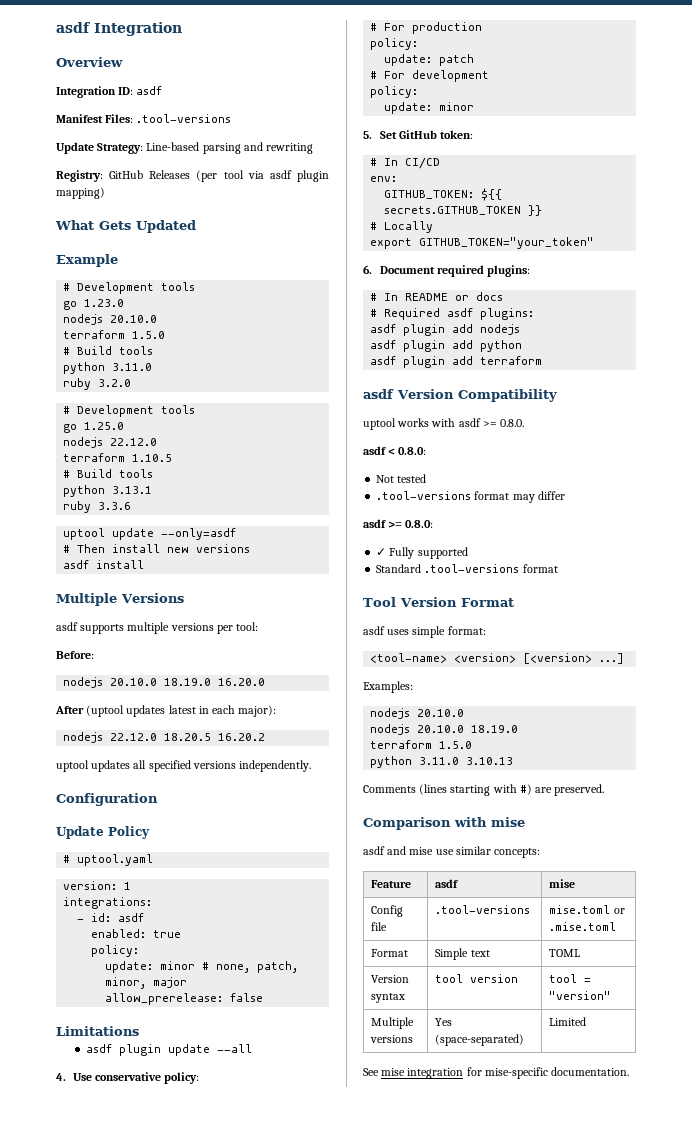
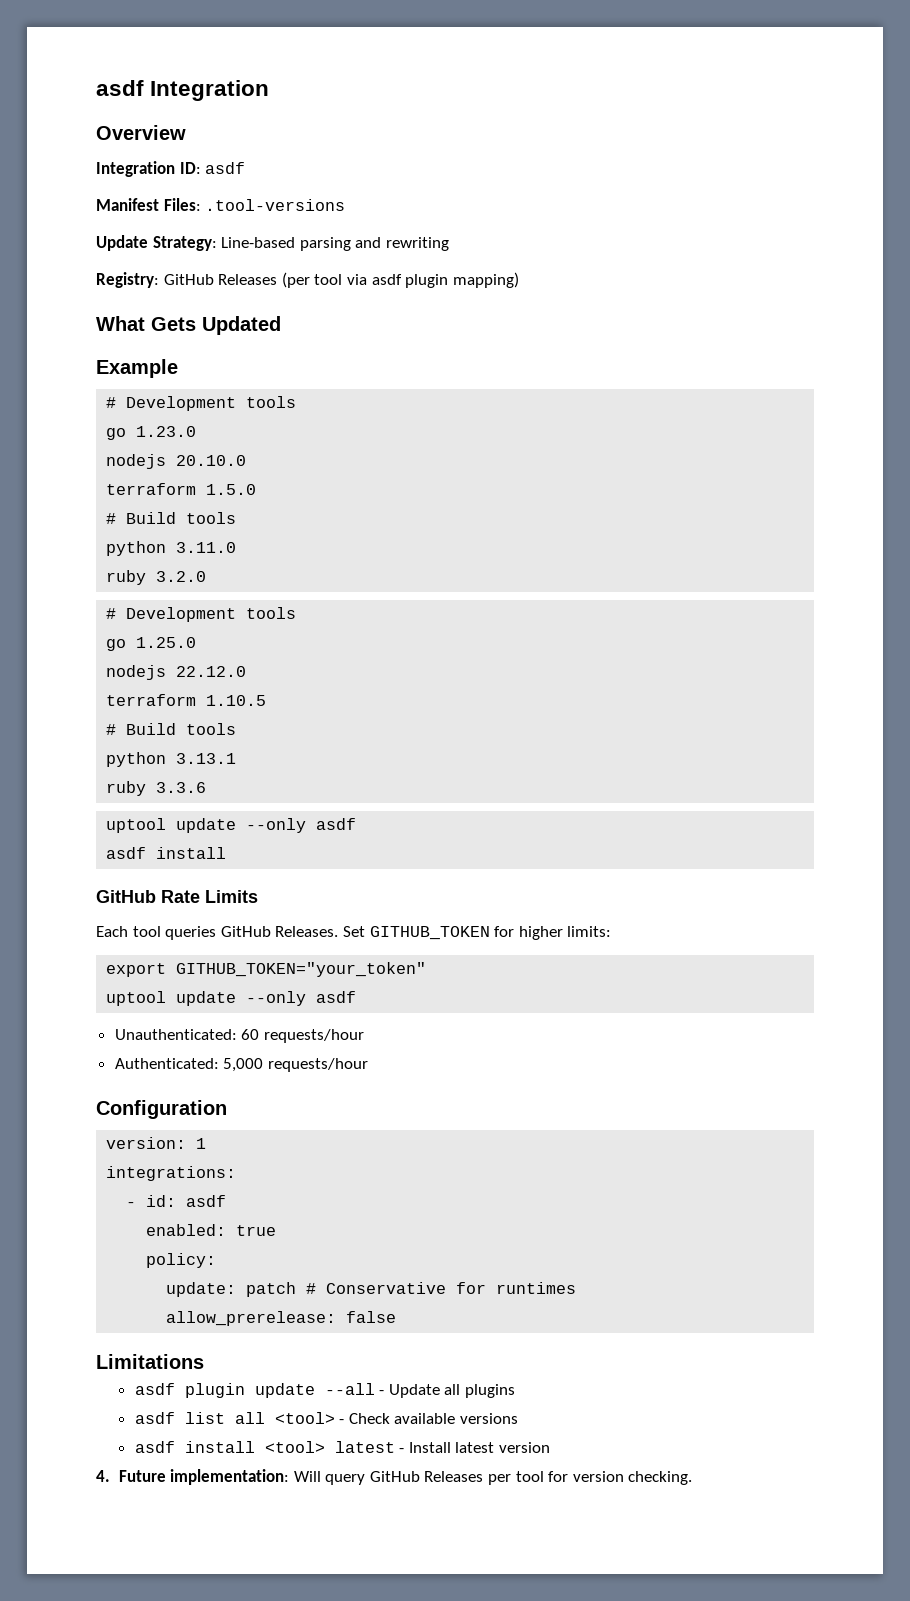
  ruby 3.3.6
- uptool update --only=asdf
- # Then install new versions
+ uptool update --only asdf
  asdf install
- Multiple Versions
- asdf supports multiple versions per tool:
- Before:
- nodejs 20.10.0 18.19.0 16.20.0
- After (uptool updates latest in each major):
- nodejs 22.12.0 18.20.5 16.20.2
- uptool updates all specified versions independently.
+ GitHub Rate Limits
+ Each tool queries GitHub Releases. Set GITHUB_TOKEN for higher limits:
+ export GITHUB_TOKEN="your_token"
+ uptool update --only asdf
+ Unauthenticated: 60 requests/hour
+ Authenticated: 5,000 requests/hour
  Configuration
- Update Policy
- # uptool.yaml
- update: minor # none, patch, minor, major
+ update: patch # Conservative for runtimes
- asdf plugin update --all
- 4. Use conservative policy:
- # For production
- policy:
- update: patch
- # For development
- policy:
- update: minor
- 5. Set GitHub token:
- # In CI/CD
- env:
- GITHUB_TOKEN: ${{ secrets.GITHUB_TOKEN }}
- # Locally
- export GITHUB_TOKEN="your_token"
- 6. Document required plugins:
- # In README or docs
- # Required asdf plugins:
- asdf plugin add nodejs
- asdf plugin add python
- asdf plugin add terraform
- asdf Version Compatibility
- uptool works with asdf >= 0.8.0.
- asdf < 0.8.0:
- Not tested
- .tool-versions format may differ
- asdf >= 0.8.0:
- ✓ Fully supported
- Standard .tool-versions format
- Tool Version Format
- asdf uses simple format:
- <tool-name> <version> [<version> ...]
- Examples:
- nodejs 20.10.0
- nodejs 20.10.0 18.19.0
- terraform 1.5.0
- python 3.11.0 3.10.13
- Comments (lines starting with #) are preserved.
- Comparison with mise
- asdf and mise use similar concepts:
- Feature | asdf | mise
- Config file | .tool-versions | mise.toml or .mise.toml
- Format | Simple text | TOML
- Version syntax | tool version | tool = "version"
- Multiple versions | Yes (space-separated) | Limited
- See mise integration for mise-specific documentation.
+ asdf plugin update --all - Update all plugins
+ asdf list all <tool> - Check available versions
+ asdf install <tool> latest - Install latest version
+ 4. Future implementation: Will query GitHub Releases per tool for version checking.

